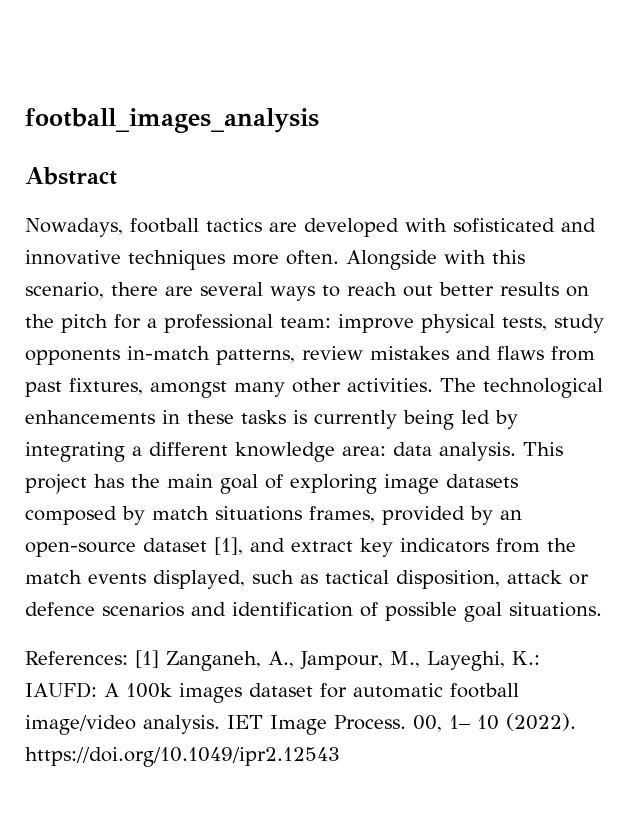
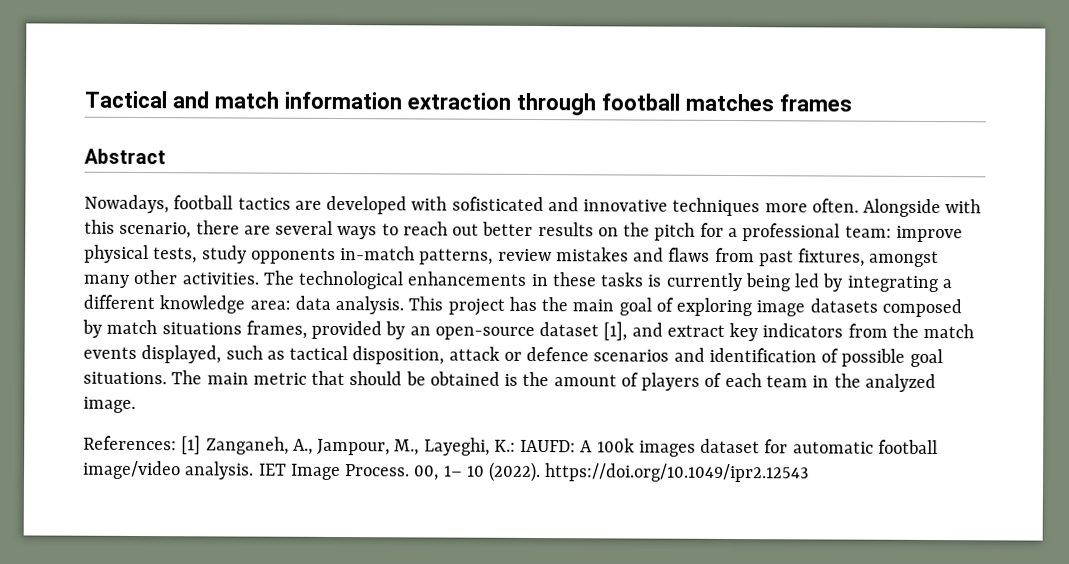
- football_images_analysis
+ Tactical and match information extraction through football matches frames
+ The main metric that should be obtained is the amount of players of each team in the analyzed image.

